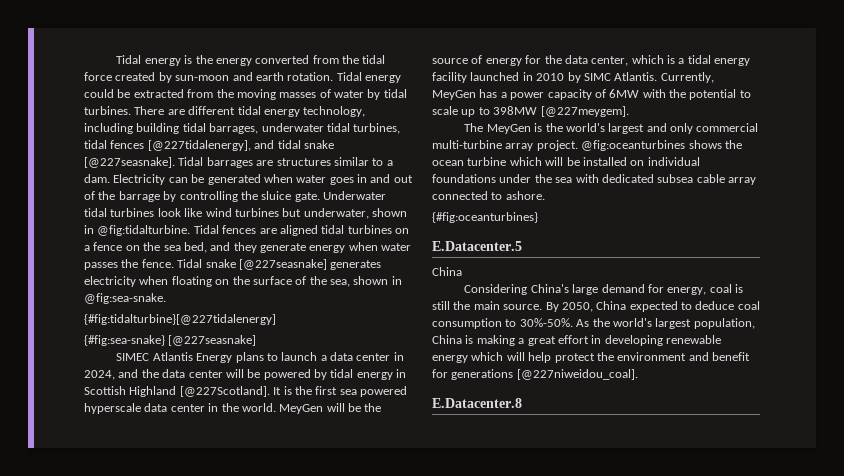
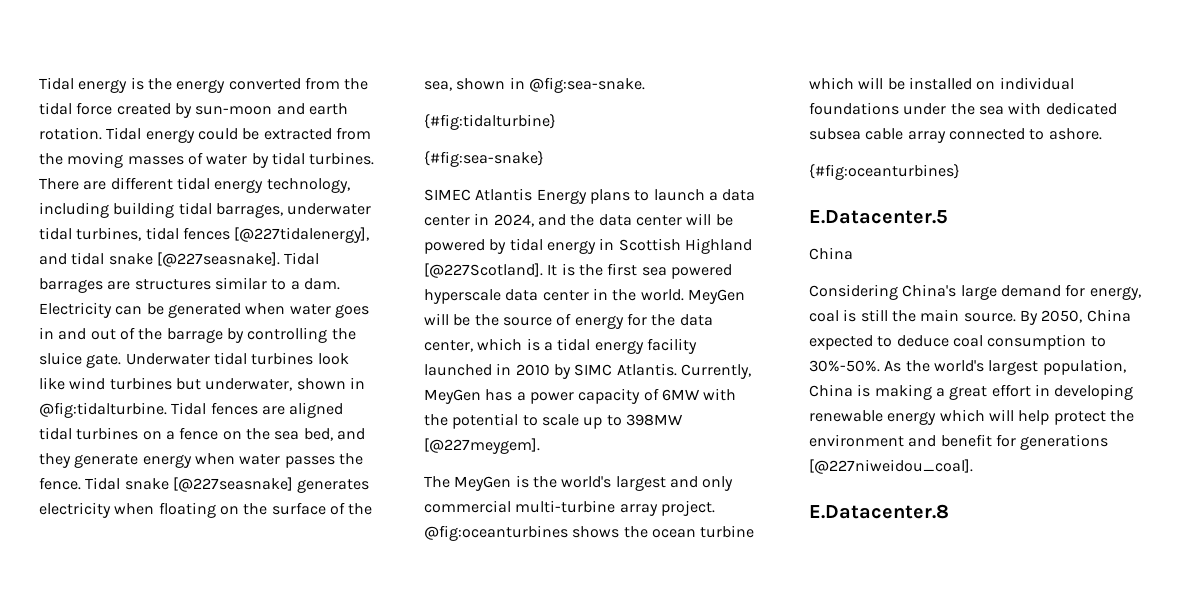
- {#fig:tidalturbine}[@227tidalenergy]
+ {#fig:tidalturbine}
- {#fig:sea-snake} [@227seasnake]
+ {#fig:sea-snake}

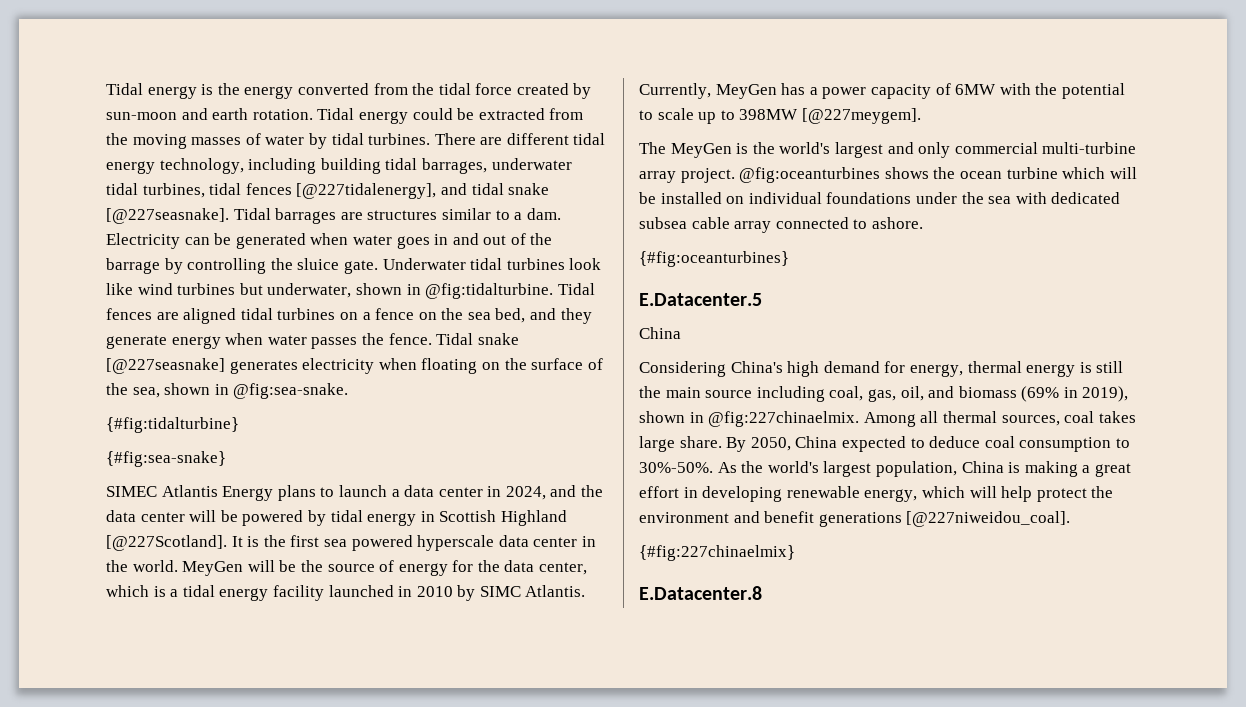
- Considering China's large demand for energy, coal is still the main source.
+ Considering China's high demand for energy, thermal energy is still the main source including coal, gas, oil, and biomass (69% in 2019), shown in @fig:227chinaelmix. Among all thermal sources, coal takes large share.
- As the world's largest population, China is making a great effort in developing renewable energy which will help protect the environment and benefit for generations [@227niweidou_coal].
+ As the world's largest population, China is making a great effort in developing renewable energy, which will help protect the environment and benefit generations [@227niweidou_coal].
+ {#fig:227chinaelmix}

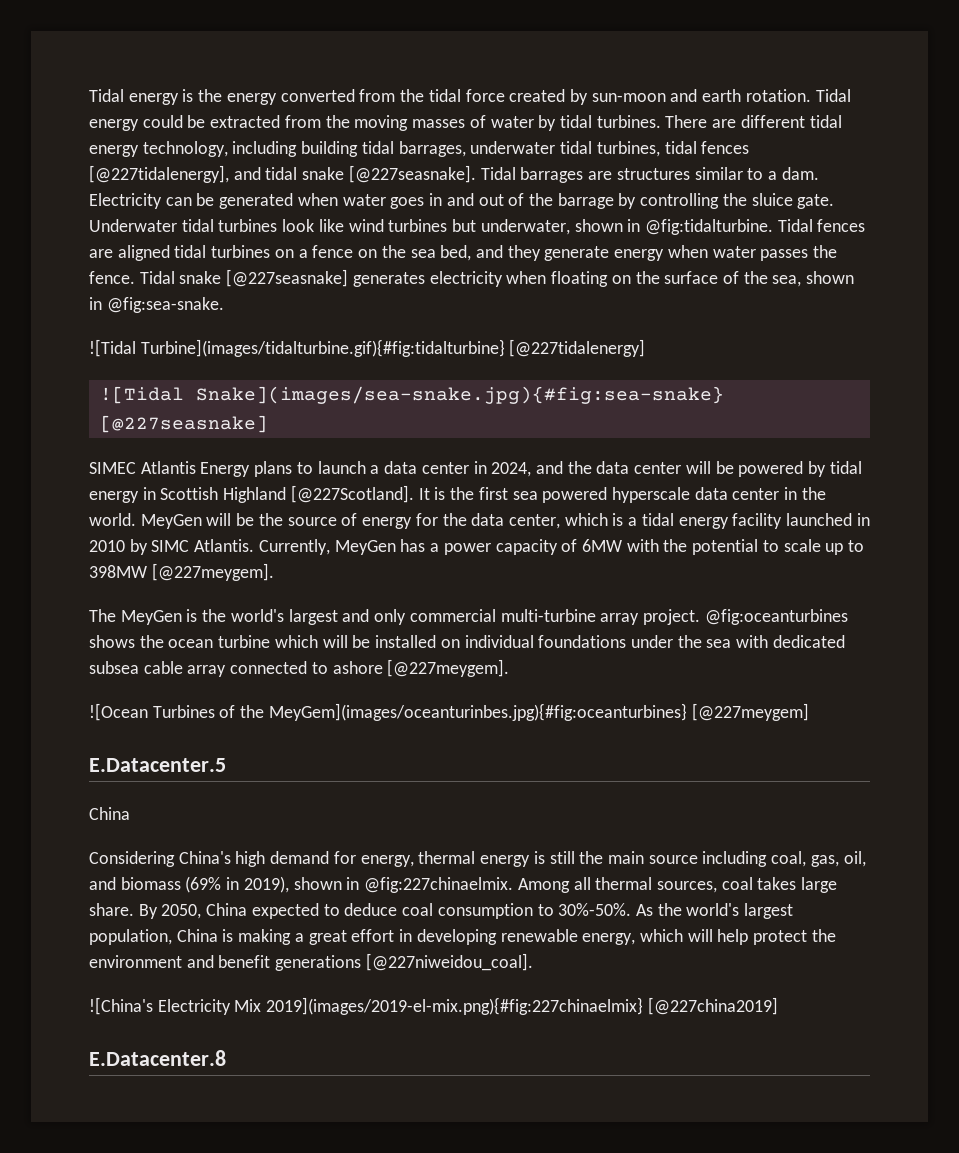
- {#fig:tidalturbine}
- {#fig:sea-snake}
+ ![Tidal Turbine](images/tidalturbine.gif){#fig:tidalturbine} [@227tidalenergy]
+ ![Tidal Snake](images/sea-snake.jpg){#fig:sea-snake} [@227seasnake]
- @fig:oceanturbines shows the ocean turbine which will be installed on individual foundations under the sea with dedicated subsea cable array connected to ashore.
- {#fig:oceanturbines}
+ @fig:oceanturbines shows the ocean turbine which will be installed on individual foundations under the sea with dedicated subsea cable array connected to ashore [@227meygem].
+ ![Ocean Turbines of the MeyGem](images/oceanturinbes.jpg){#fig:oceanturbines} [@227meygem]
- {#fig:227chinaelmix}
+ ![China's Electricity Mix 2019](images/2019-el-mix.png){#fig:227chinaelmix} [@227china2019]

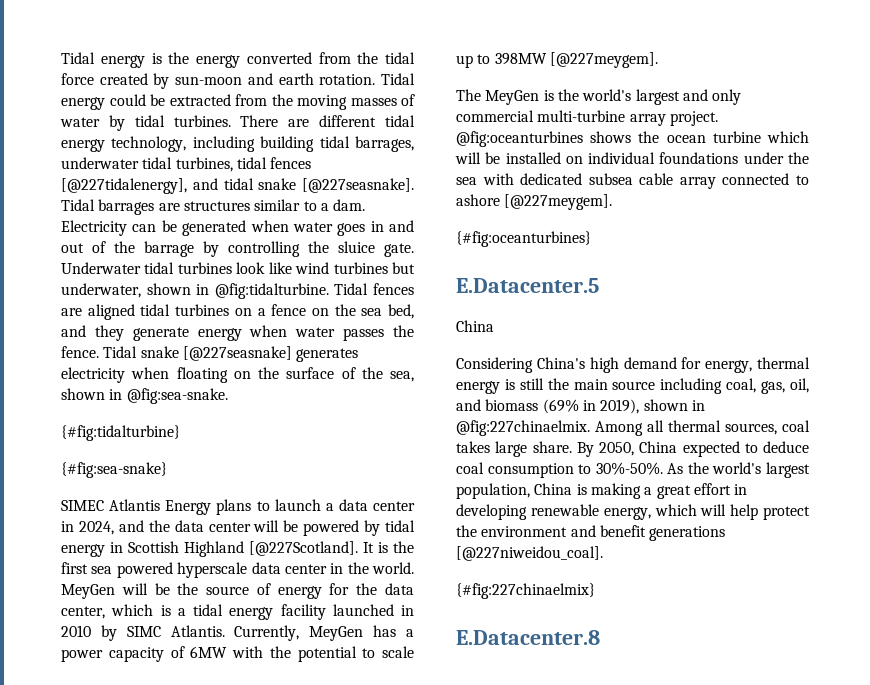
- ![Tidal Turbine](images/tidalturbine.gif){#fig:tidalturbine} [@227tidalenergy]
- ![Tidal Snake](images/sea-snake.jpg){#fig:sea-snake} [@227seasnake]
+ {#fig:tidalturbine}
+ {#fig:sea-snake}
- ![Ocean Turbines of the MeyGem](images/oceanturinbes.jpg){#fig:oceanturbines} [@227meygem]
+ {#fig:oceanturbines}
- ![China's Electricity Mix 2019](images/2019-el-mix.png){#fig:227chinaelmix} [@227china2019]
+ {#fig:227chinaelmix}

